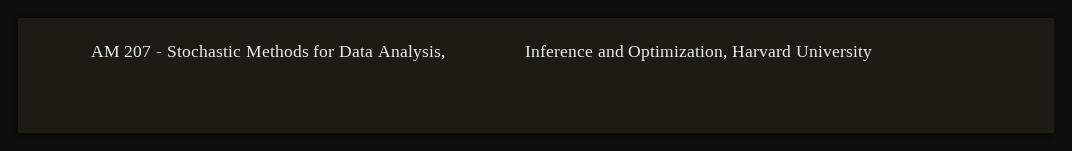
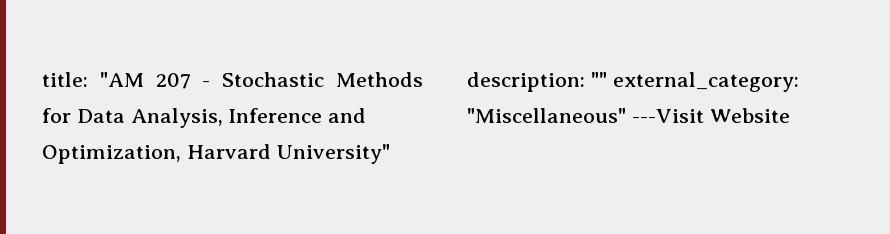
- AM 207 - Stochastic Methods for Data Analysis, Inference and Optimization, Harvard University
+ title: "AM 207 - Stochastic Methods for Data Analysis, Inference and Optimization, Harvard University" description: "" external_category: "Miscellaneous" ---Visit Website

